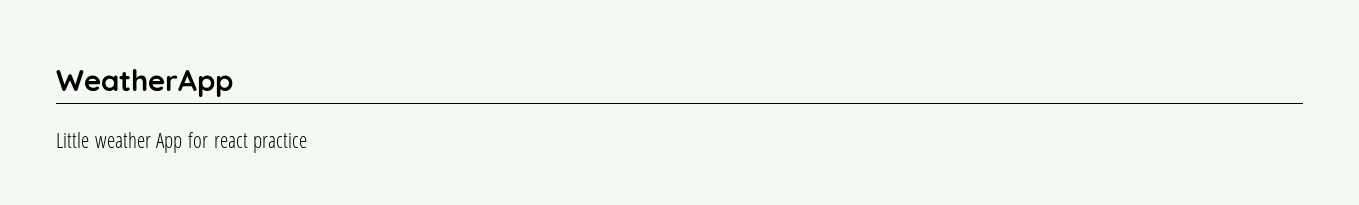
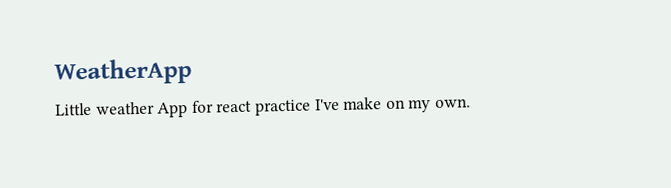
- Little weather App for react practice
+ Little weather App for react practice I've make on my own.

